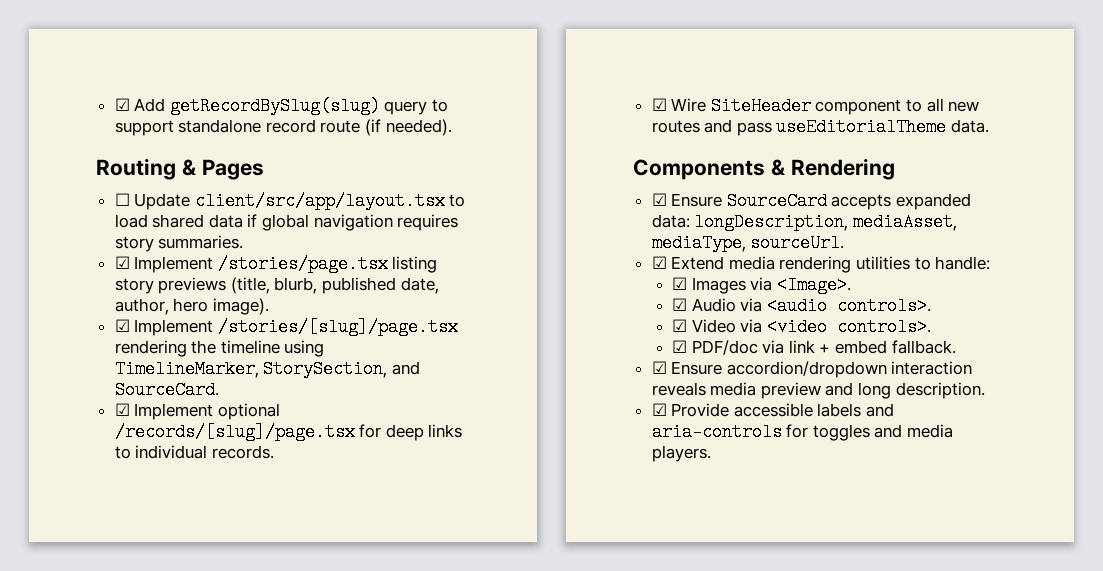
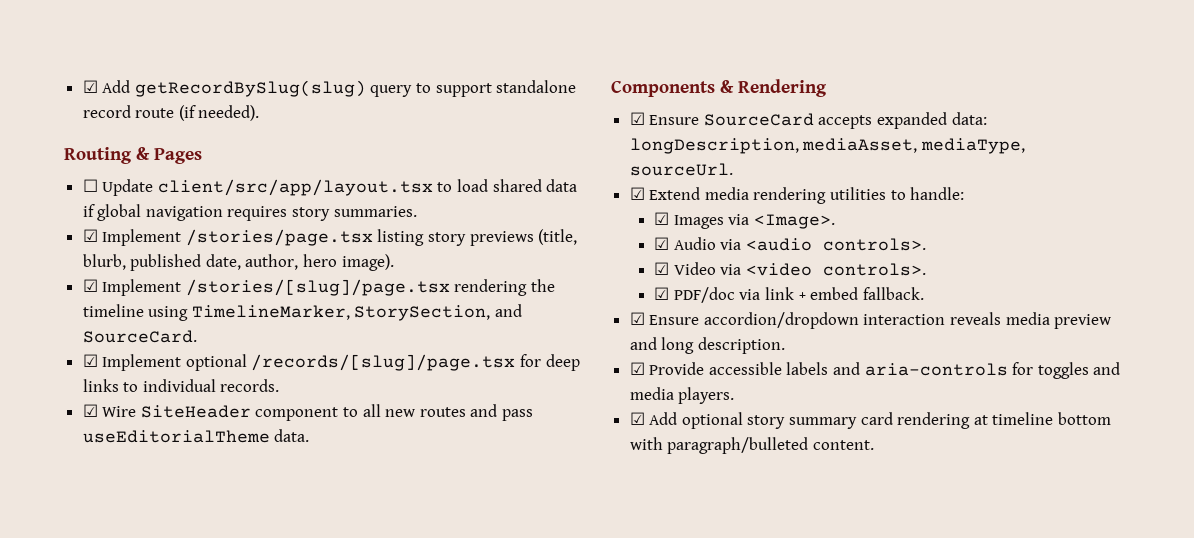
+ ☑ Add optional story summary card rendering at timeline bottom with paragraph/bulleted content.

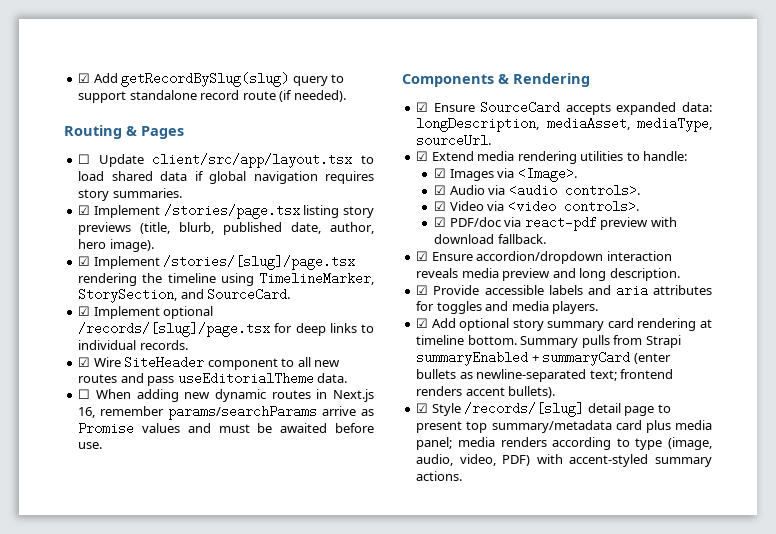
+ ☐ When adding new dynamic routes in Next.js 16, remember params/searchParams arrive as Promise values and must be awaited before use.
- ☑ PDF/doc via link + embed fallback.
+ ☑ PDF/doc via react-pdf preview with download fallback.
- ☑ Provide accessible labels and aria-controls for toggles and media players.
+ ☑ Provide accessible labels and aria attributes for toggles and media players.
- ☑ Add optional story summary card rendering at timeline bottom with paragraph/bulleted content.
+ ☑ Add optional story summary card rendering at timeline bottom. Summary pulls from Strapi summaryEnabled + summaryCard (enter bullets as newline-separated text; frontend renders accent bullets).
+ ☑ Style /records/[slug] detail page to present top summary/metadata card plus media panel; media renders according to type (image, audio, video, PDF) with accent-styled summary actions.

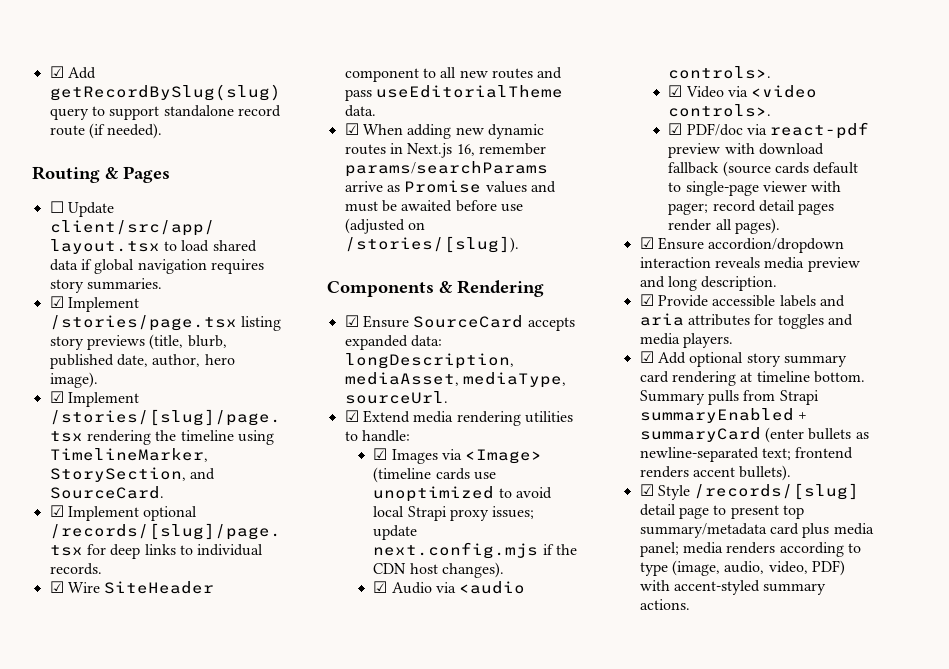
- ☐ When adding new dynamic routes in Next.js 16, remember params/searchParams arrive as Promise values and must be awaited before use.
+ ☑ When adding new dynamic routes in Next.js 16, remember params/searchParams arrive as Promise values and must be awaited before use (adjusted on /stories/[slug]).
- ☑ Images via <Image>.
+ ☑ Images via <Image> (timeline cards use unoptimized to avoid local Strapi proxy issues; update next.config.mjs if the CDN host changes).
- ☑ PDF/doc via react-pdf preview with download fallback.
+ ☑ PDF/doc via react-pdf preview with download fallback (source cards default to single-page viewer with pager; record detail pages render all pages).

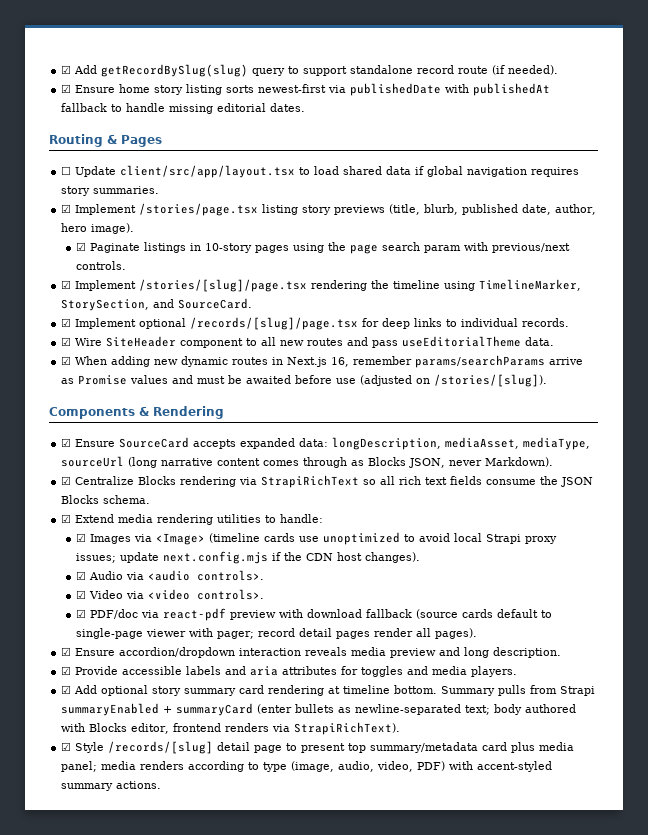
+ ☑ Ensure home story listing sorts newest-first via publishedDate with publishedAt fallback to handle missing editorial dates.
+ ☑ Paginate listings in 10-story pages using the page search param with previous/next controls.
- ☑ Ensure SourceCard accepts expanded data: longDescription, mediaAsset, mediaType, sourceUrl.
+ ☑ Ensure SourceCard accepts expanded data: longDescription, mediaAsset, mediaType, sourceUrl (long narrative content comes through as Blocks JSON, never Markdown).
+ ☑ Centralize Blocks rendering via StrapiRichText so all rich text fields consume the JSON Blocks schema.
- Summary pulls from Strapi summaryEnabled + summaryCard (enter bullets as newline-separated text; frontend renders accent bullets).
+ Summary pulls from Strapi summaryEnabled + summaryCard (enter bullets as newline-separated text; body authored with Blocks editor, frontend renders via StrapiRichText).

